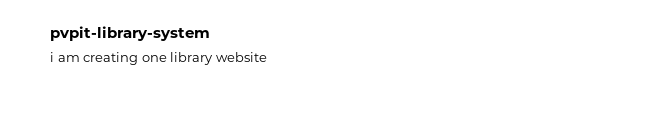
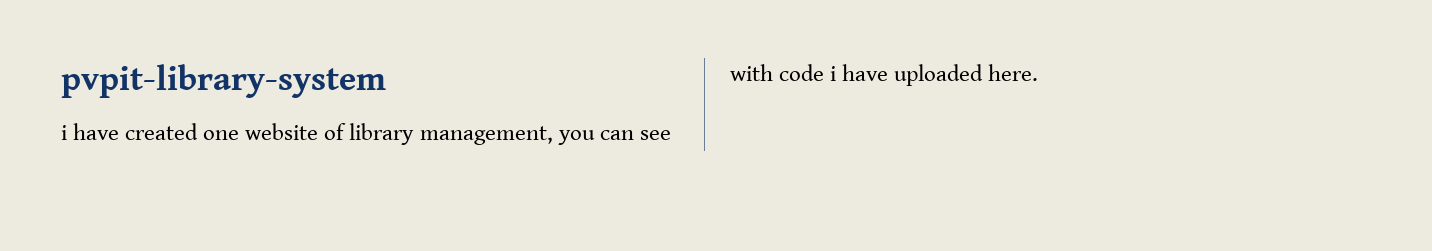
- i am creating one library website
+ i have created one website of library management, you can see with code i have uploaded here.

